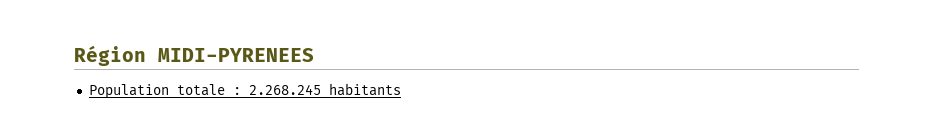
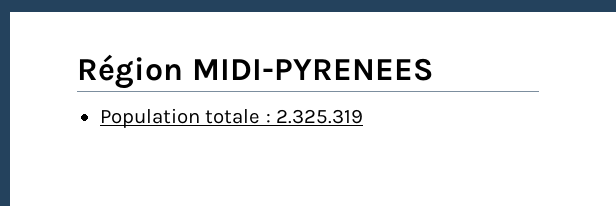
- Population totale : 2.268.245 habitants
+ Population totale : 2.325.319

